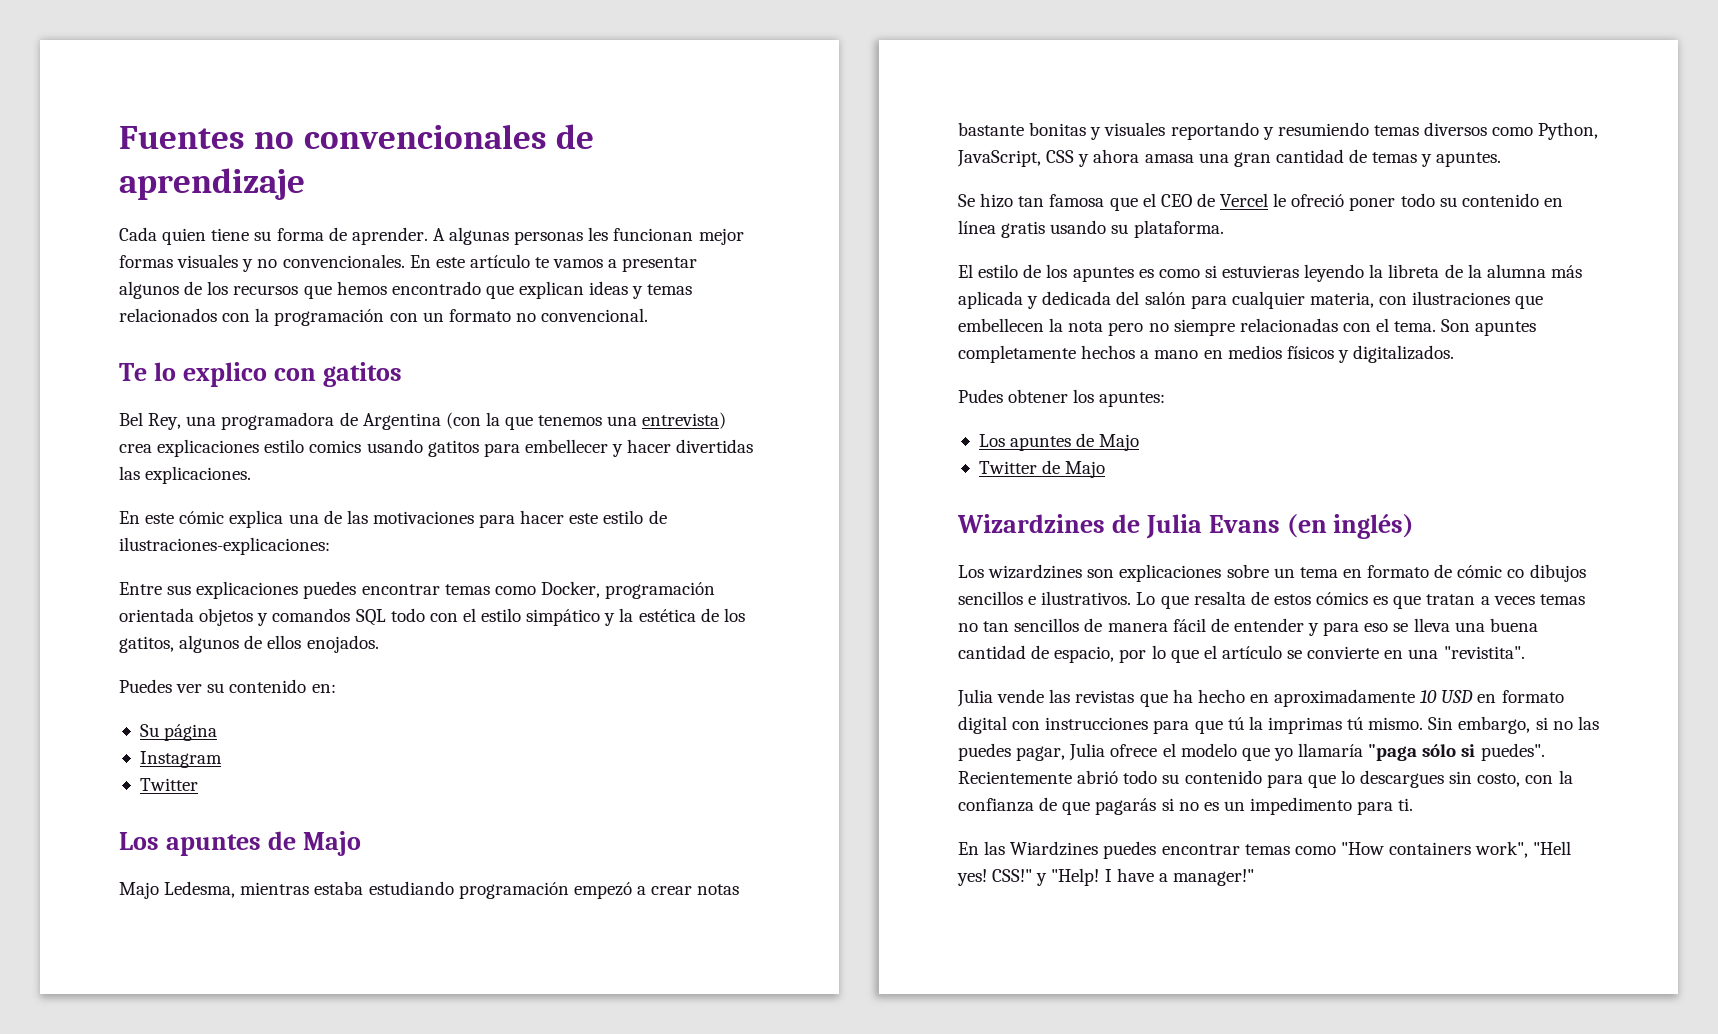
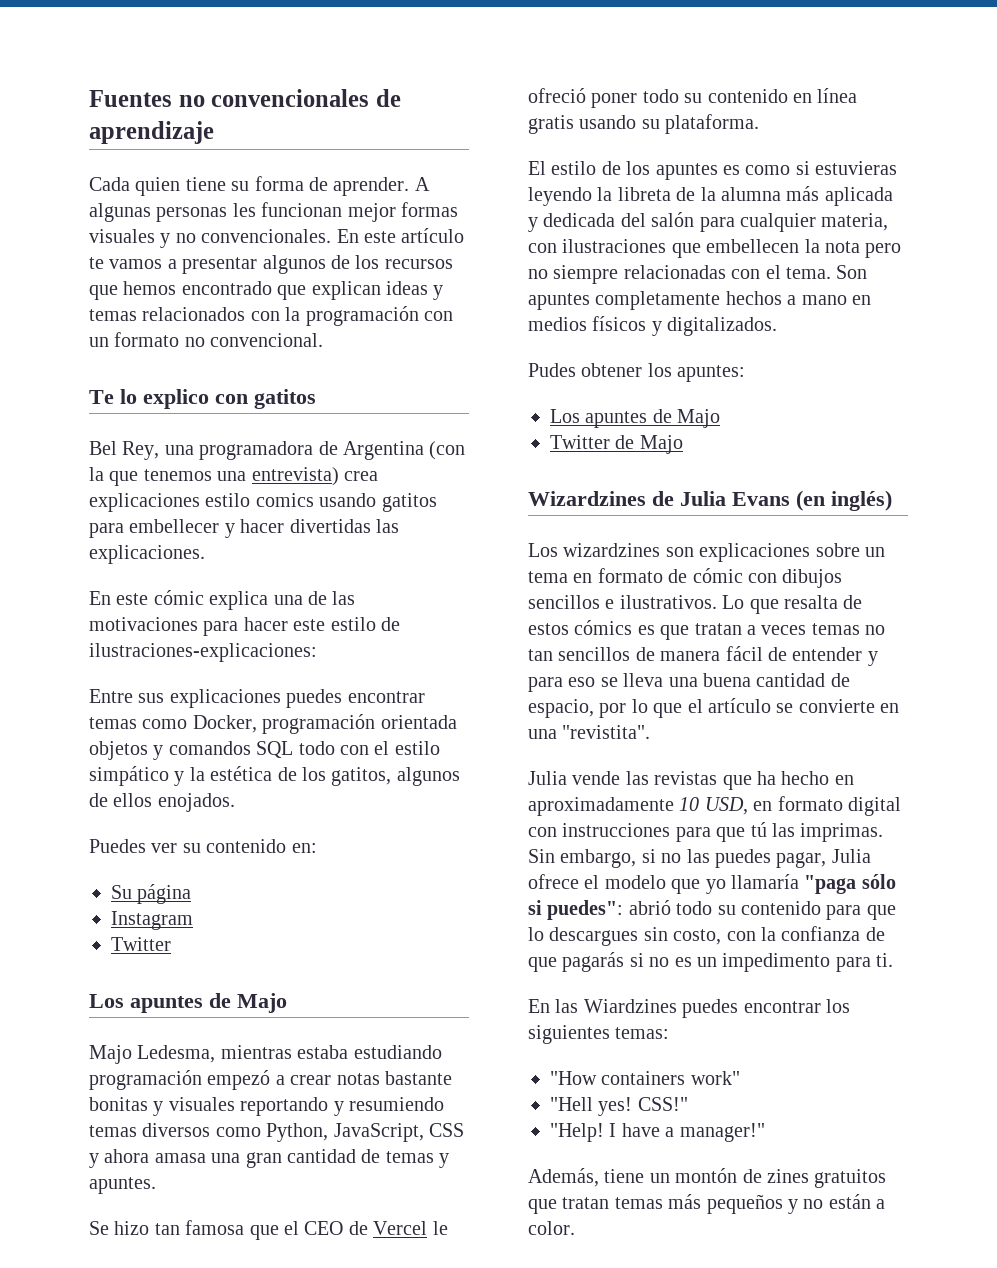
- Los wizardzines son explicaciones sobre un tema en formato de cómic co dibujos sencillos e ilustrativos.
+ Los wizardzines son explicaciones sobre un tema en formato de cómic con dibujos sencillos e ilustrativos.
- Julia vende las revistas que ha hecho en aproximadamente 10 USD en formato digital con instrucciones para que tú la imprimas tú mismo.
+ Julia vende las revistas que ha hecho en aproximadamente 10 USD, en formato digital con instrucciones para que tú las imprimas.
- Sin embargo, si no las puedes pagar, Julia ofrece el modelo que yo llamaría "paga sólo si puedes". Recientemente abrió todo su contenido para que lo descargues sin costo, con la confianza de que pagarás si no es un impedimento para ti.
+ Sin embargo, si no las puedes pagar, Julia ofrece el modelo que yo llamaría "paga sólo si puedes": abrió todo su contenido para que lo descargues sin costo, con la confianza de que pagarás si no es un impedimento para ti.
- En las Wiardzines puedes encontrar temas como "How containers work", "Hell yes!
+ En las Wiardzines puedes encontrar los siguientes temas:
+ "How containers work"
+ "Hell yes!
- CSS!" y "Help!
+ CSS!"
+ "Help!
+ Además, tiene un montón de zines gratuitos que tratan temas más pequeños y no están a color.

